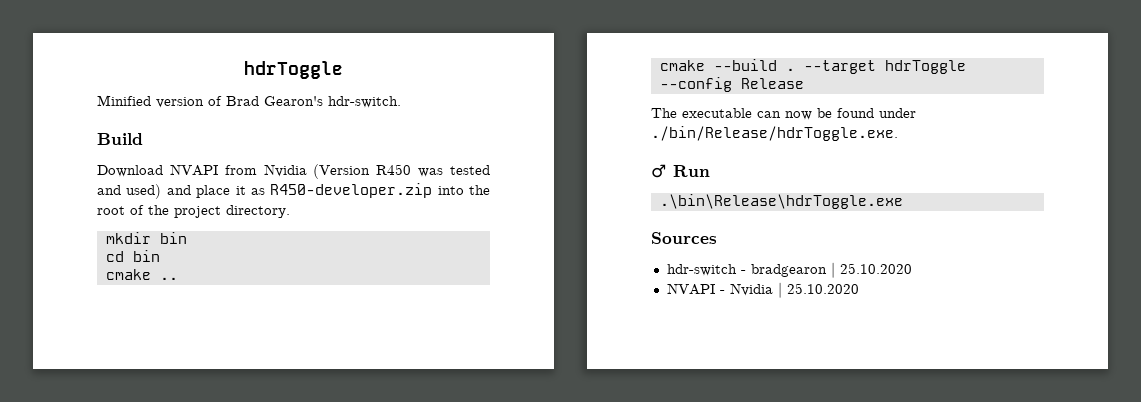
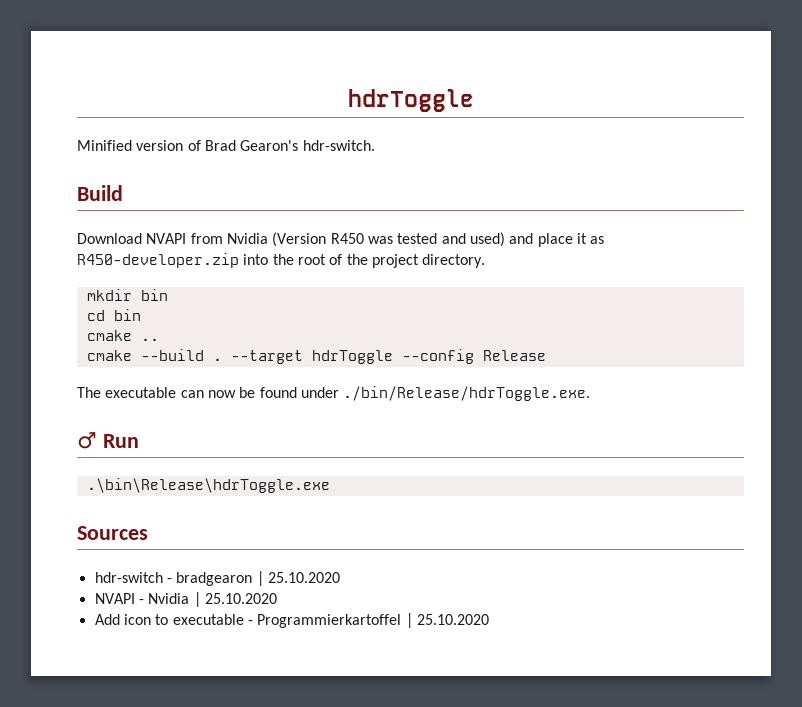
+ Add icon to executable - Programmierkartoffel | 25.10.2020

